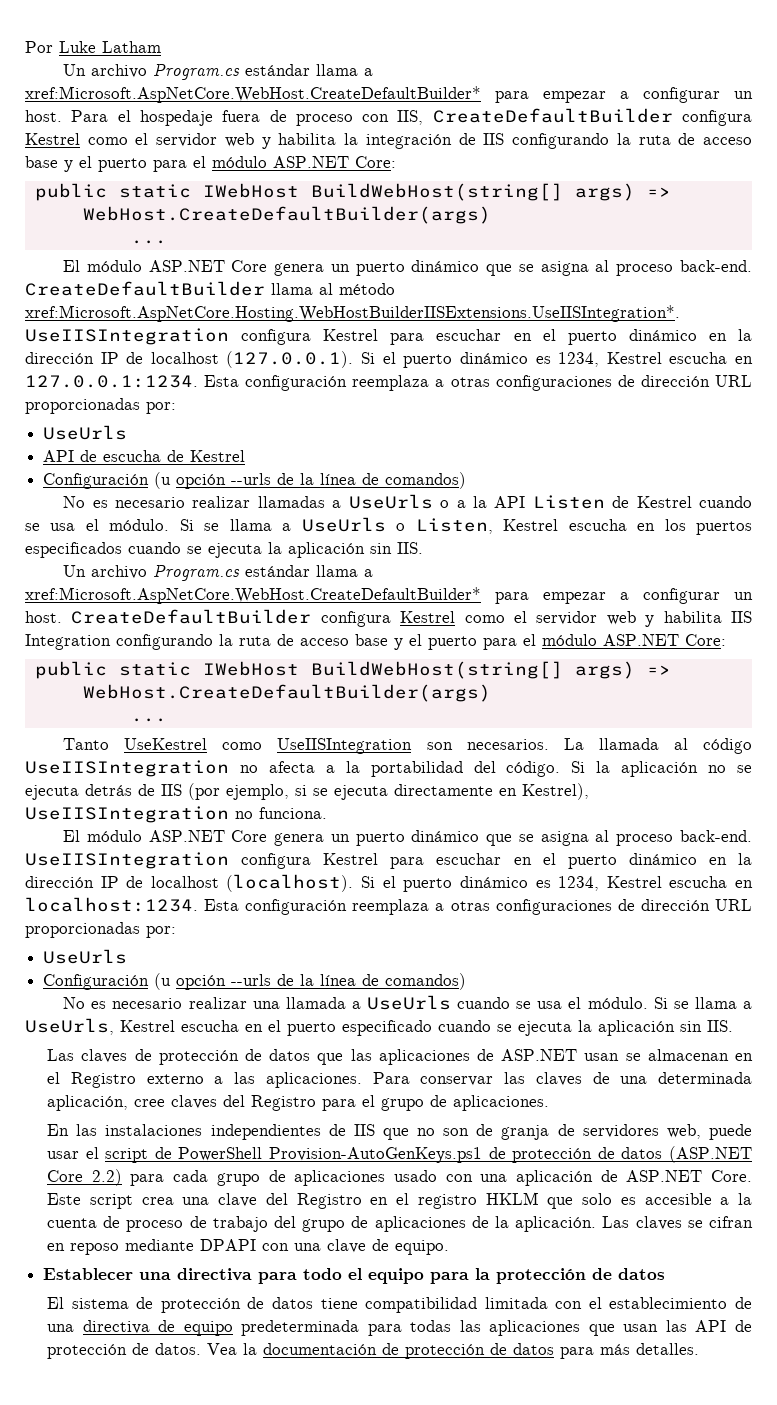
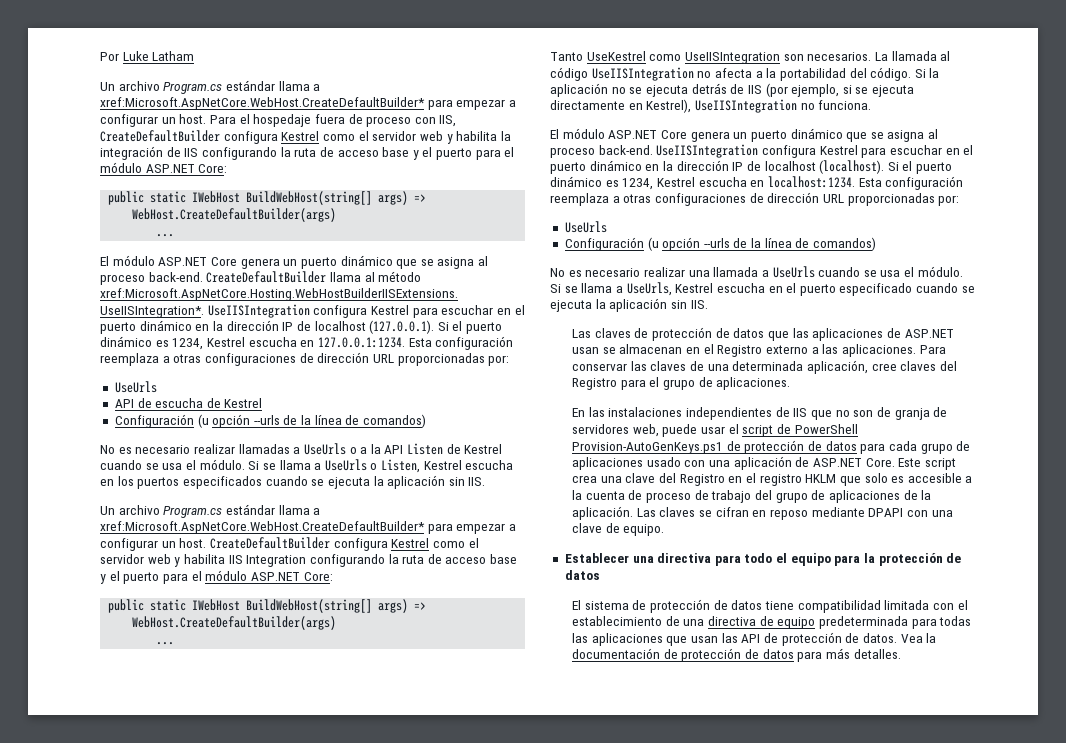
- En las instalaciones independientes de IIS que no son de granja de servidores web, puede usar el script de PowerShell Provision-AutoGenKeys.ps1 de protección de datos (ASP.NET Core 2.2) para cada grupo de aplicaciones usado con una aplicación de ASP.NET Core.
+ En las instalaciones independientes de IIS que no son de granja de servidores web, puede usar el script de PowerShell Provision-AutoGenKeys.ps1 de protección de datos para cada grupo de aplicaciones usado con una aplicación de ASP.NET Core.

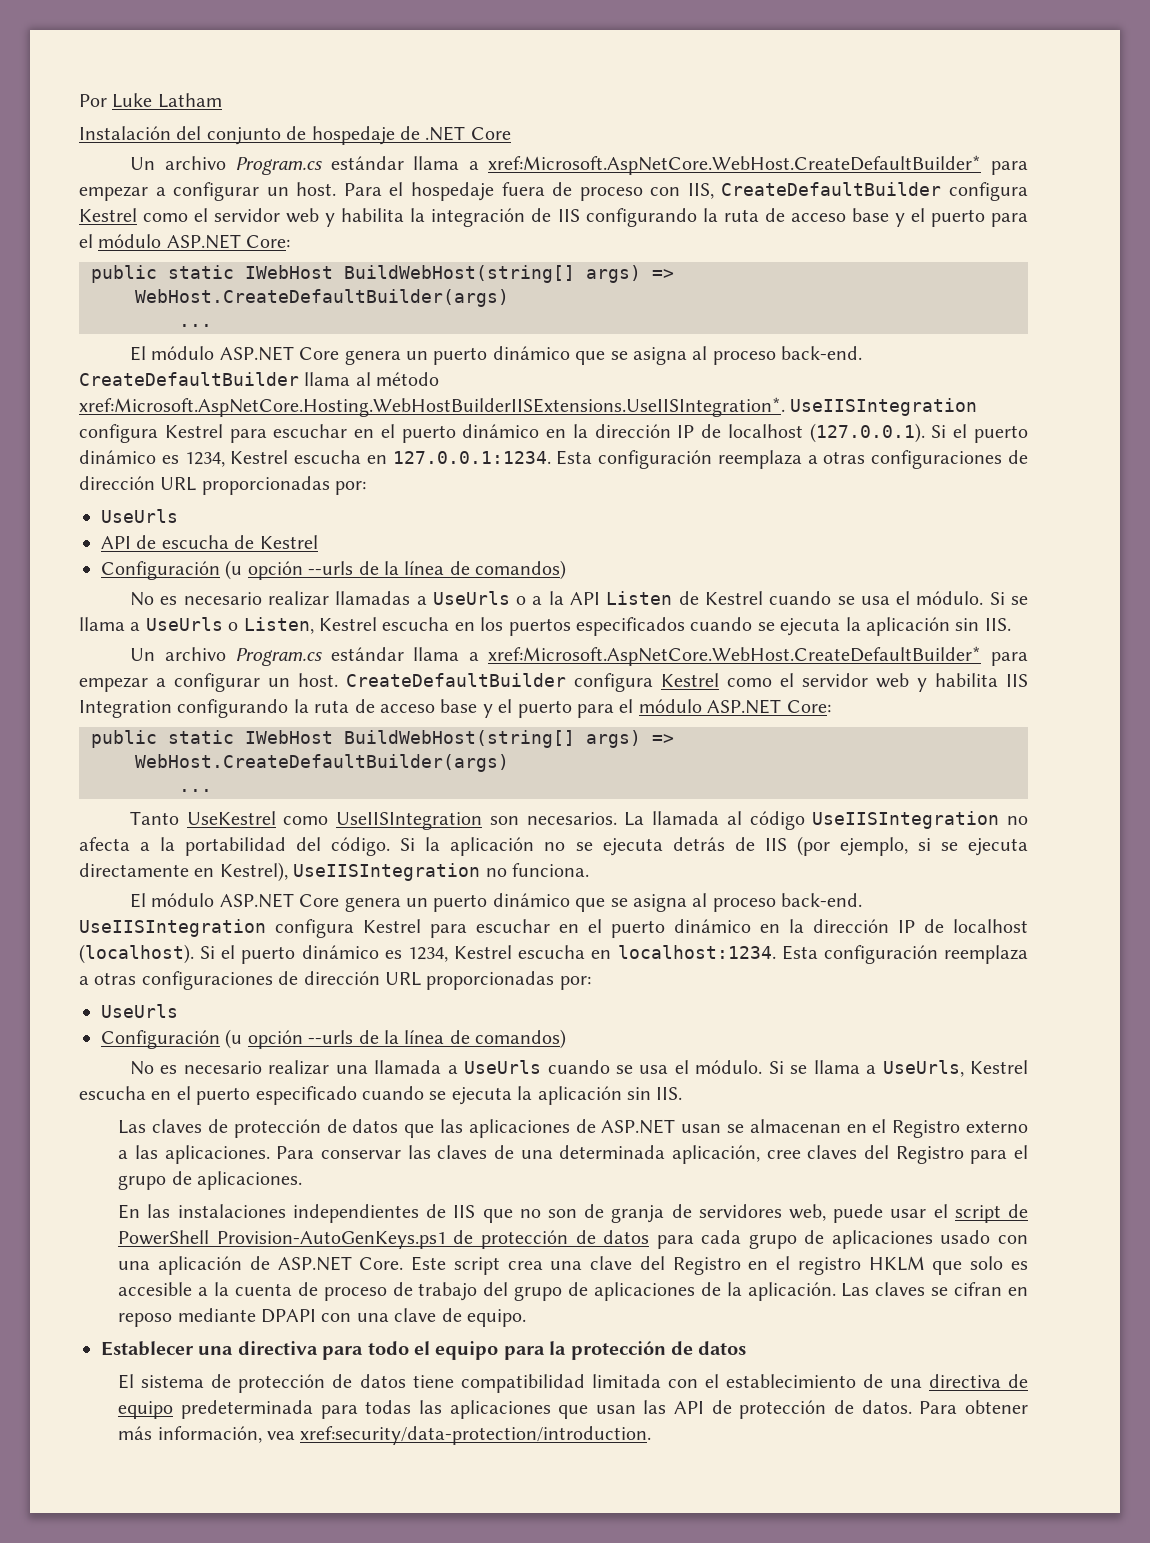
+ Instalación del conjunto de hospedaje de .NET Core
- Vea la documentación de protección de datos para más detalles.
+ Para obtener más información, vea xref:security/data-protection/introduction.

